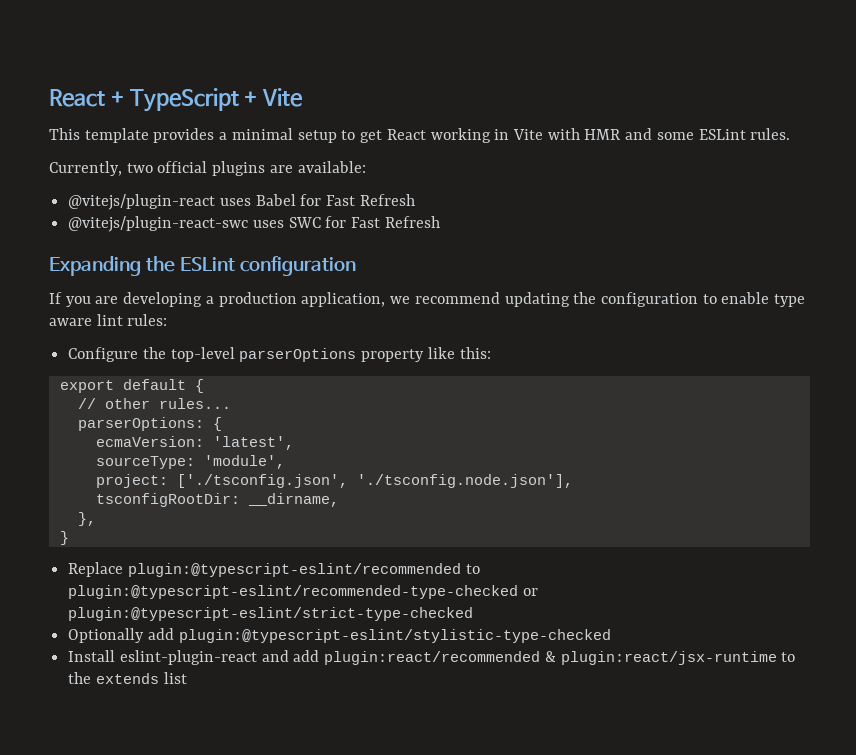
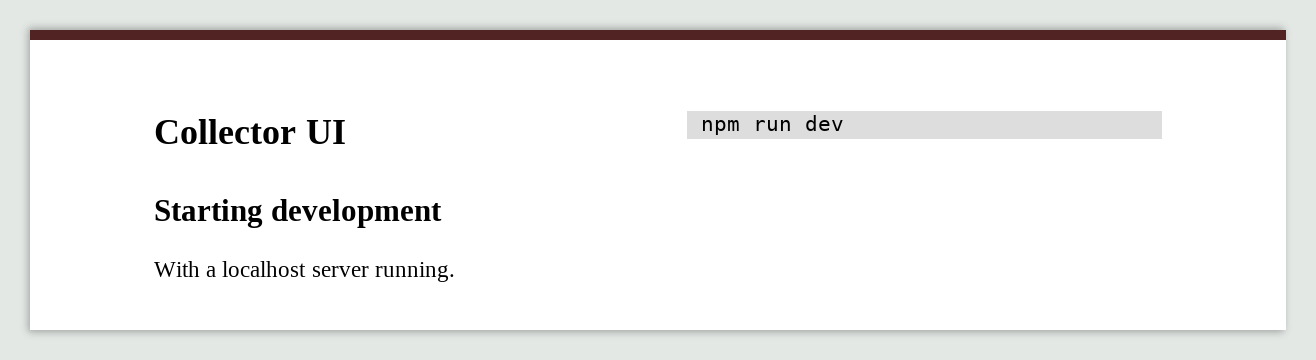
- React + TypeScript + Vite
- This template provides a minimal setup to get React working in Vite with HMR and some ESLint rules.
- Currently, two official plugins are available:
- @vitejs/plugin-react uses Babel for Fast Refresh
- @vitejs/plugin-react-swc uses SWC for Fast Refresh
- Expanding the ESLint configuration
- If you are developing a production application, we recommend updating the configuration to enable type aware lint rules:
- Configure the top-level parserOptions property like this:
- export default {
- // other rules...
- parserOptions: {
- ecmaVersion: 'latest',
- sourceType: 'module',
- project: ['./tsconfig.json', './tsconfig.node.json'],
- tsconfigRootDir: __dirname,
- },
- }
- Replace plugin:@typescript-eslint/recommended to plugin:@typescript-eslint/recommended-type-checked or plugin:@typescript-eslint/strict-type-checked
- Optionally add plugin:@typescript-eslint/stylistic-type-checked
- Install eslint-plugin-react and add plugin:react/recommended & plugin:react/jsx-runtime to the extends list
+ Collector UI
+ Starting development
+ With a localhost server running.
+ npm run dev

